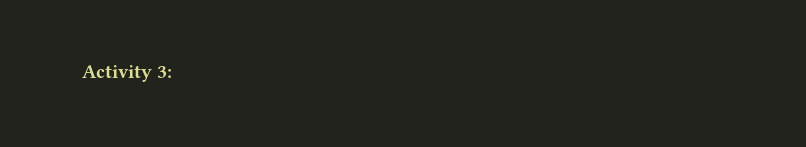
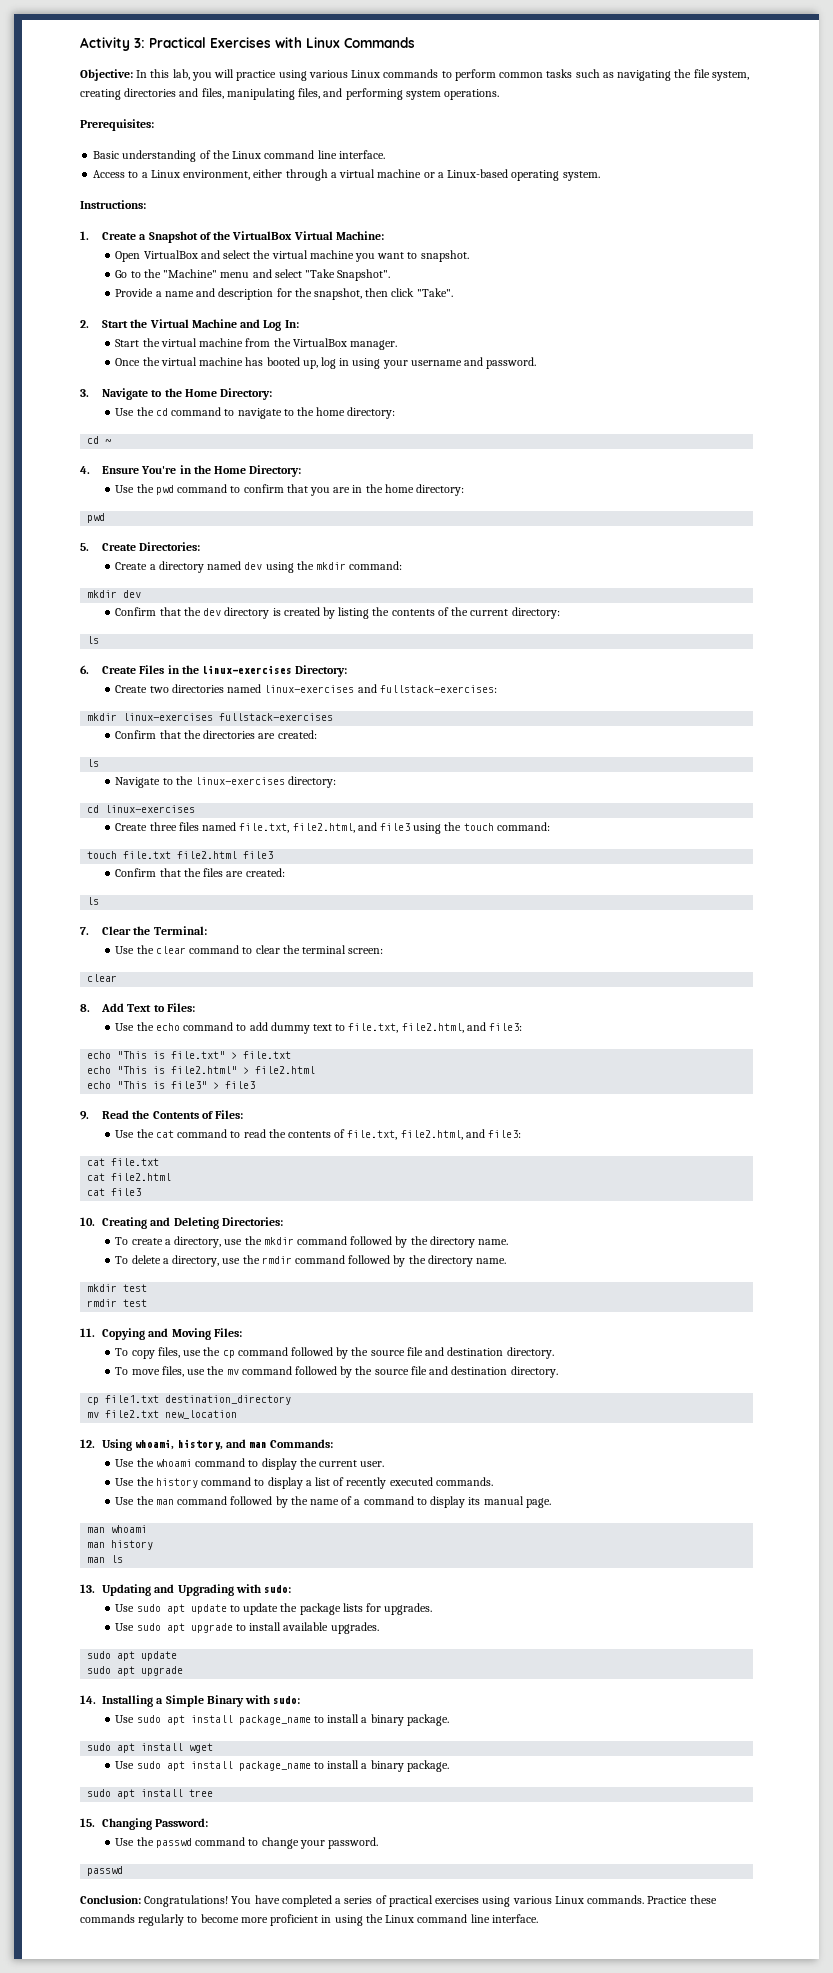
- Activity 3:
+ Activity 3: Practical Exercises with Linux Commands
+ Objective: In this lab, you will practice using various Linux commands to perform common tasks such as navigating the file system, creating directories and files, manipulating files, and performing system operations.
+ Prerequisites:
+ Basic understanding of the Linux command line interface.
+ Access to a Linux environment, either through a virtual machine or a Linux-based operating system.
+ Instructions:
+ 1. Create a Snapshot of the VirtualBox Virtual Machine:
+ Open VirtualBox and select the virtual machine you want to snapshot.
+ Go to the "Machine" menu and select "Take Snapshot".
+ Provide a name and description for the snapshot, then click "Take".
+ 2. Start the Virtual Machine and Log In:
+ Start the virtual machine from the VirtualBox manager.
+ Once the virtual machine has booted up, log in using your username and password.
+ 3. Navigate to the Home Directory:
+ Use the cd command to navigate to the home directory:
+ cd ~
+ 4. Ensure You're in the Home Directory:
+ Use the pwd command to confirm that you are in the home directory:
+ pwd
+ 5. Create Directories:
+ Create a directory named dev using the mkdir command:
+ mkdir dev
+ Confirm that the dev directory is created by listing the contents of the current directory:
+ ls
+ 6. Create Files in the linux-exercises Directory:
+ Create two directories named linux-exercises and fullstack-exercises:
+ mkdir linux-exercises fullstack-exercises
+ Confirm that the directories are created:
+ ls
+ Navigate to the linux-exercises directory:
+ cd linux-exercises
+ Create three files named file.txt, file2.html, and file3 using the touch command:
+ touch file.txt file2.html file3
+ Confirm that the files are created:
+ ls
+ 7. Clear the Terminal:
+ Use the clear command to clear the terminal screen:
+ clear
+ 8. Add Text to Files:
+ Use the echo command to add dummy text to file.txt, file2.html, and file3:
+ echo "This is file.txt" > file.txt
+ echo "This is file2.html" > file2.html
+ echo "This is file3" > file3
+ 9. Read the Contents of Files:
+ Use the cat command to read the contents of file.txt, file2.html, and file3:
+ cat file.txt
+ cat file2.html
+ cat file3
+ 10. Creating and Deleting Directories:
+ To create a directory, use the mkdir command followed by the directory name.
+ To delete a directory, use the rmdir command followed by the directory name.
+ mkdir test
+ rmdir test
+ 11. Copying and Moving Files:
+ To copy files, use the cp command followed by the source file and destination directory.
+ To move files, use the mv command followed by the source file and destination directory.
+ cp file1.txt destination_directory
+ mv file2.txt new_location
+ 12. Using whoami, history, and man Commands:
+ Use the whoami command to display the current user.
+ Use the history command to display a list of recently executed commands.
+ Use the man command followed by the name of a command to display its manual page.
+ man whoami
+ man history
+ man ls
+ 13. Updating and Upgrading with sudo:
+ Use sudo apt update to update the package lists for upgrades.
+ Use sudo apt upgrade to install available upgrades.
+ sudo apt update
+ sudo apt upgrade
+ 14. Installing a Simple Binary with sudo:
+ Use sudo apt install package_name to install a binary package.
+ sudo apt install wget
+ Use sudo apt install package_name to install a binary package.
+ sudo apt install tree
+ 15. Changing Password:
+ Use the passwd command to change your password.
+ passwd
+ Conclusion: Congratulations! You have completed a series of practical exercises using various Linux commands. Practice these commands regularly to become more proficient in using the Linux command line interface.

